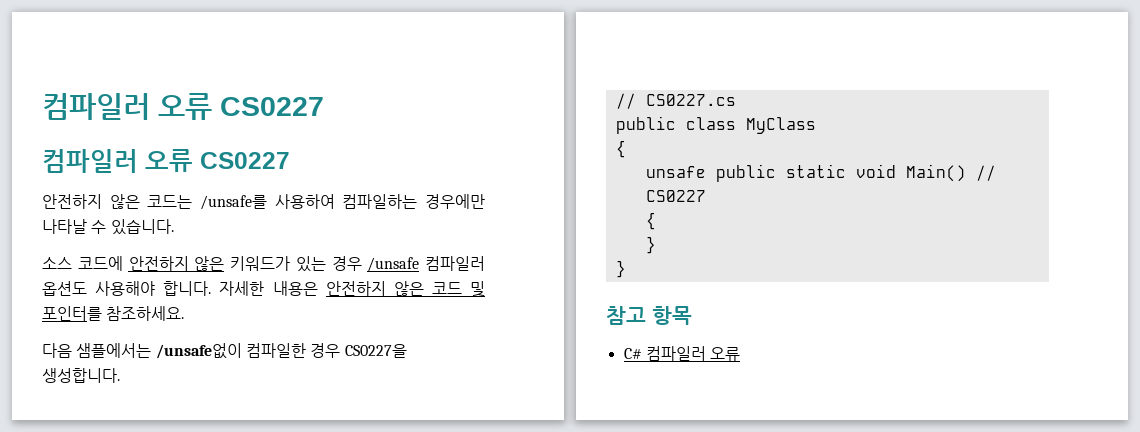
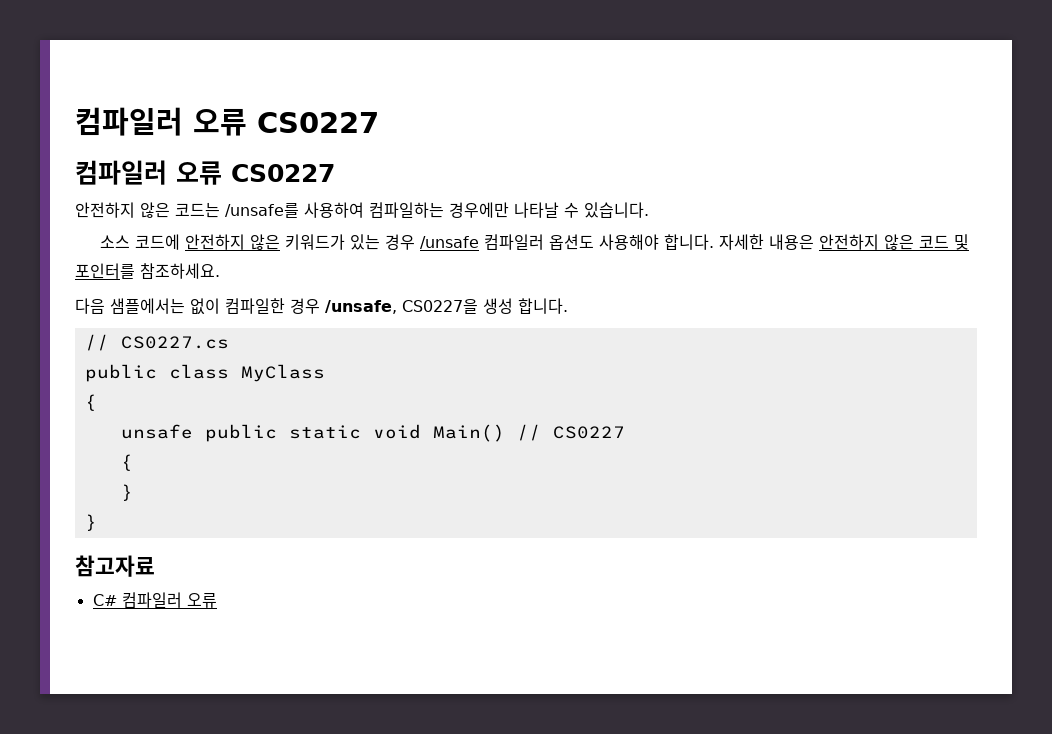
- 다음 샘플에서는 /unsafe없이 컴파일한 경우 CS0227을 생성합니다.
+ 다음 샘플에서는 없이 컴파일한 경우 /unsafe, CS0227을 생성 합니다.
- 참고 항목
+ 참고자료

